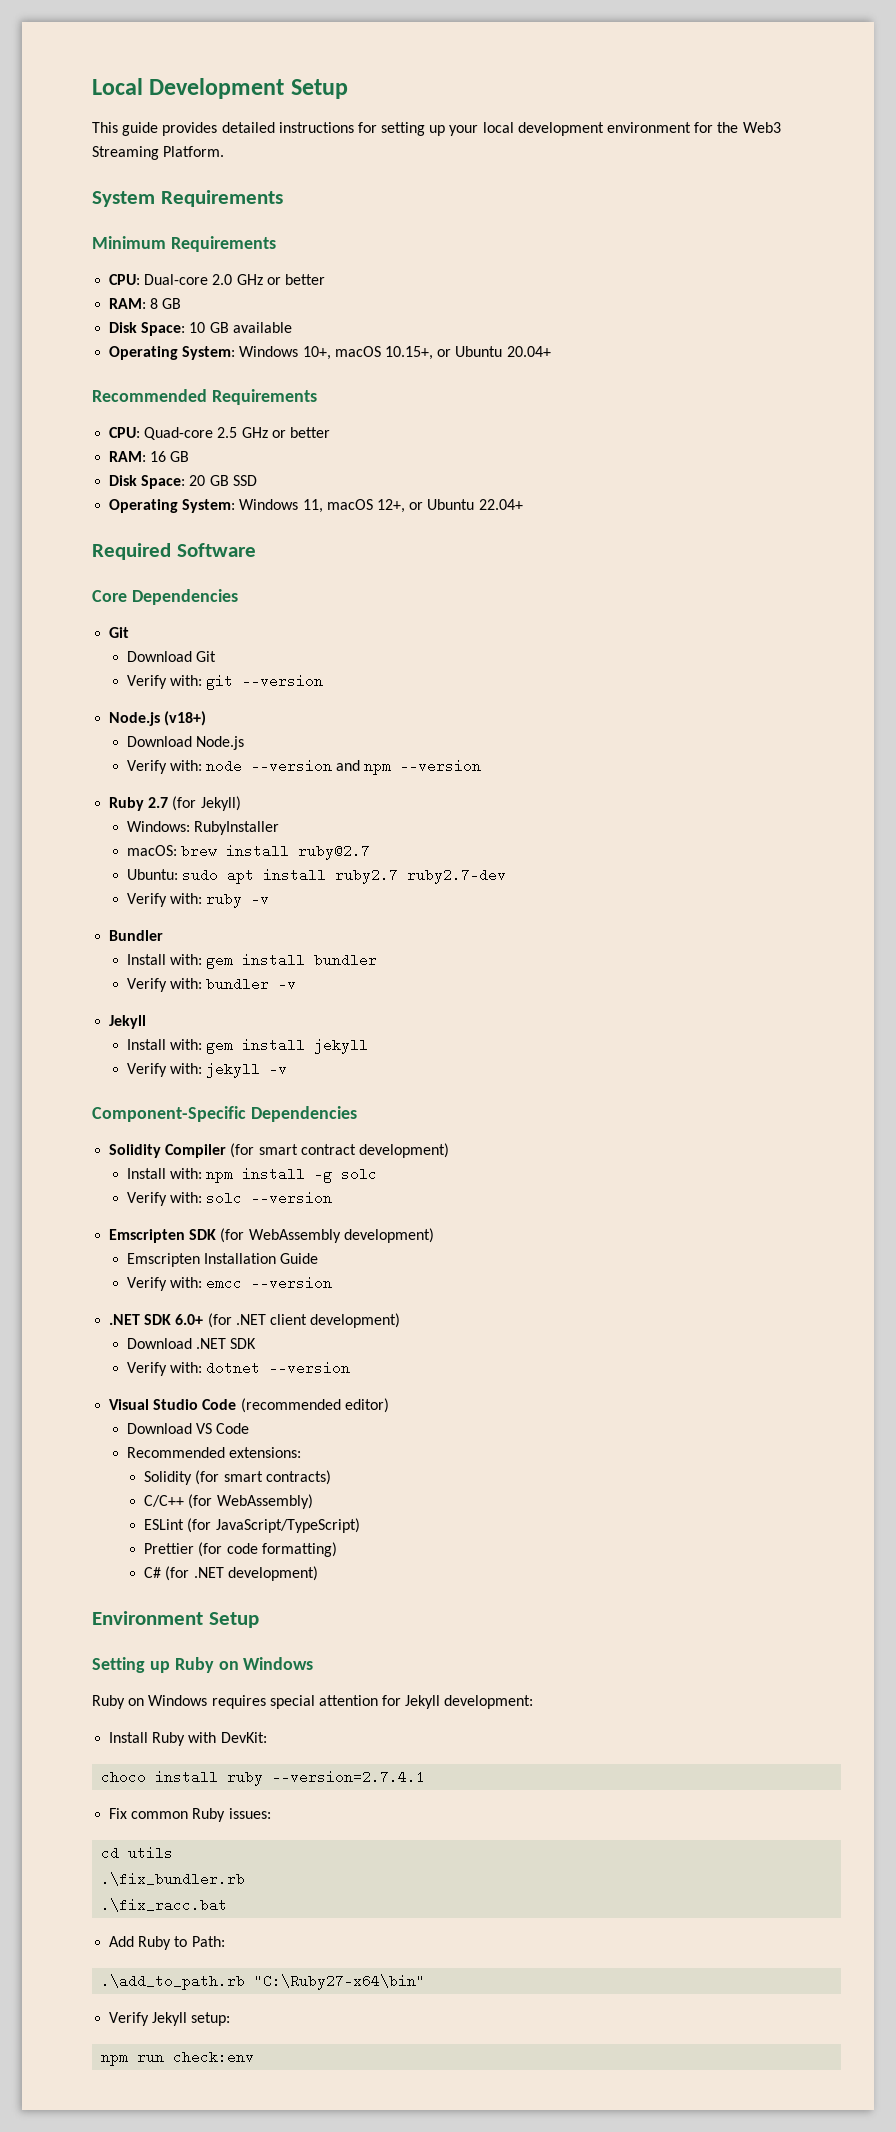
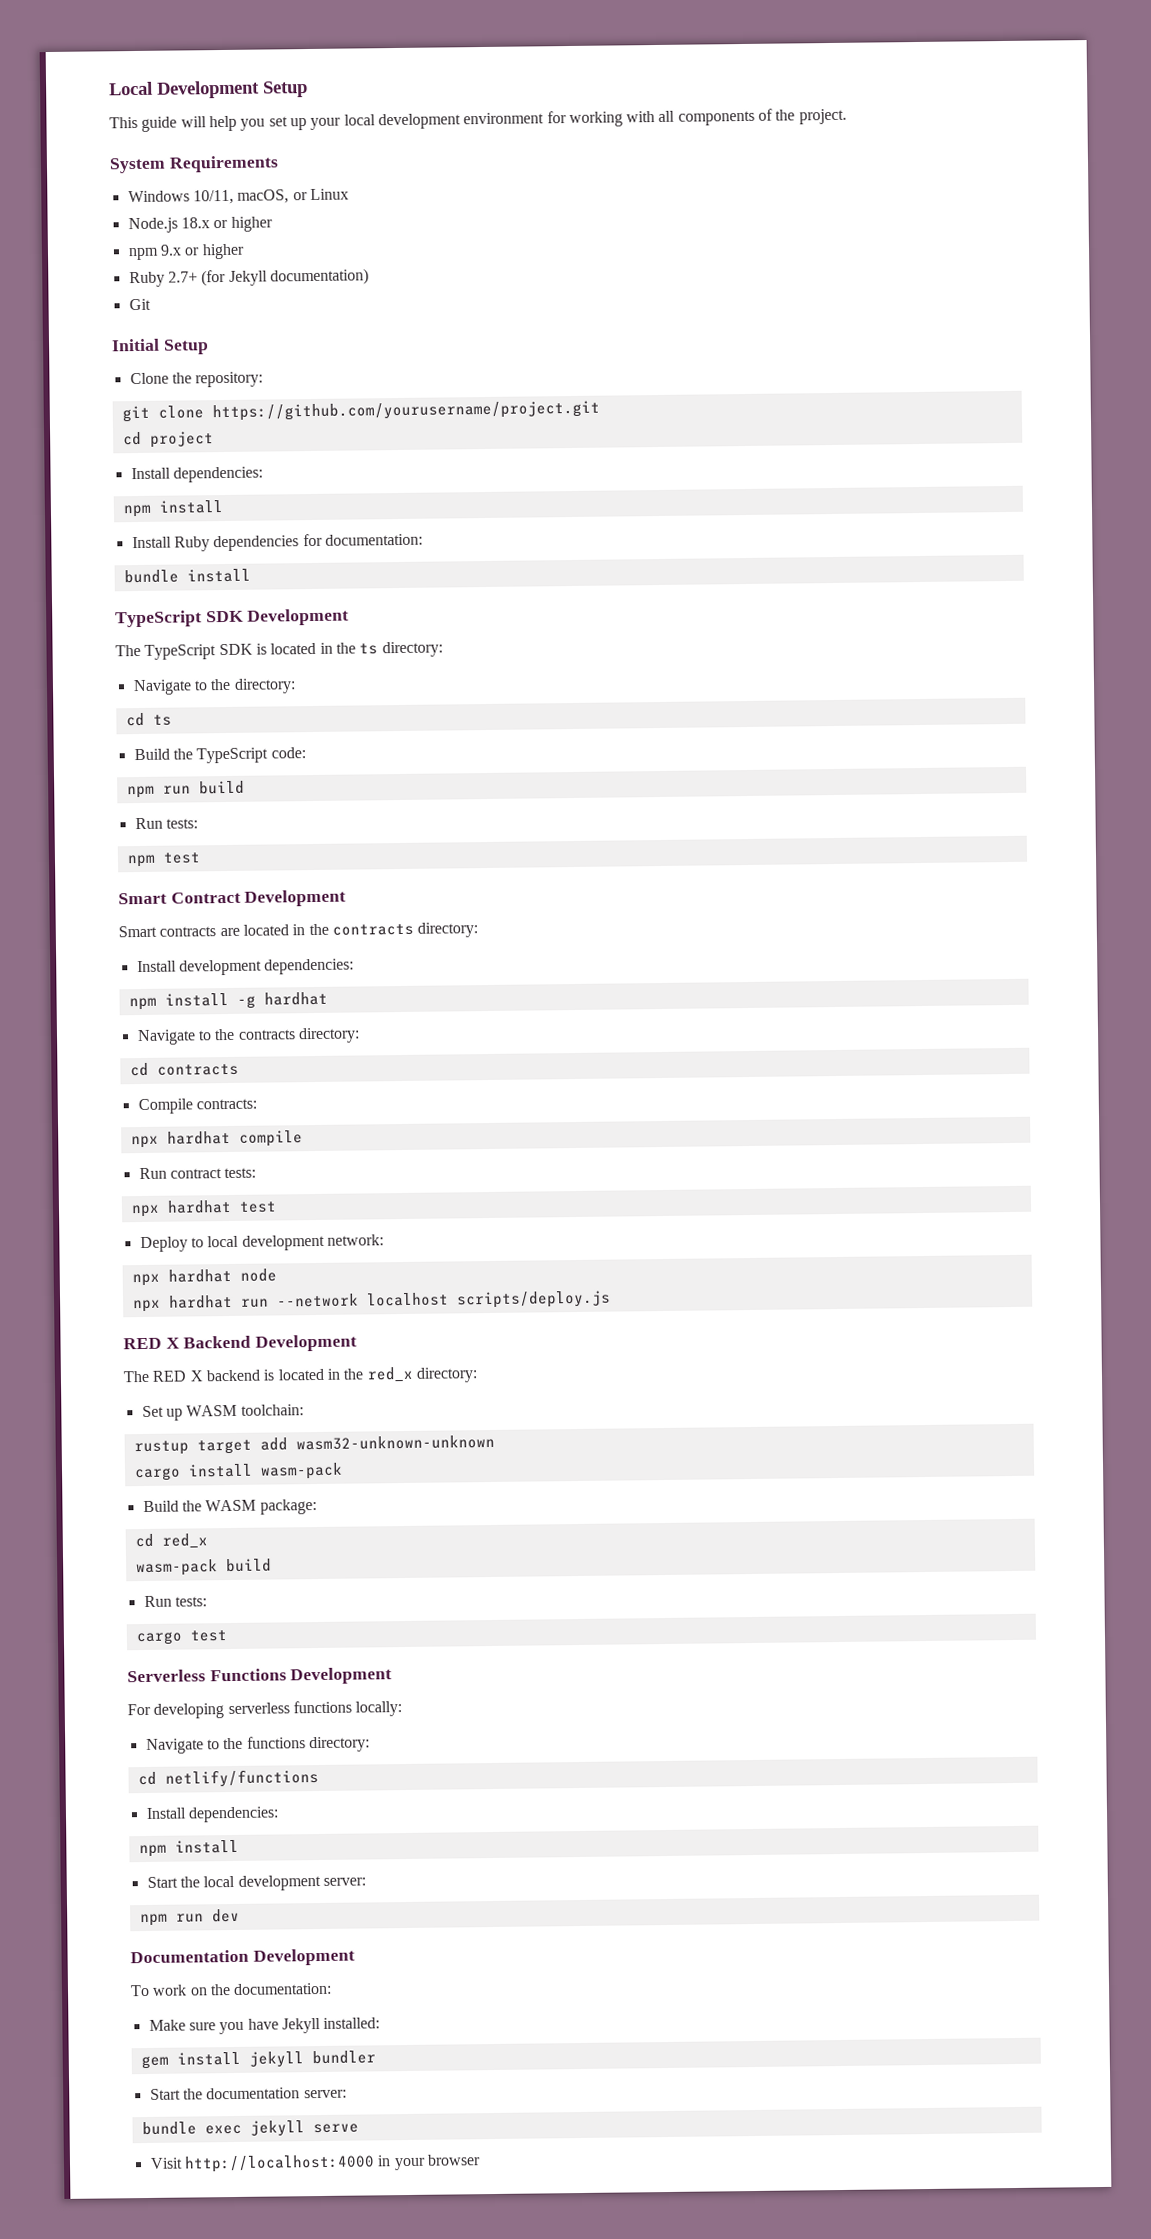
- This guide provides detailed instructions for setting up your local development environment for the Web3 Streaming Platform.
+ This guide will help you set up your local development environment for working with all components of the project.
  System Requirements
- Minimum Requirements
- CPU: Dual-core 2.0 GHz or better
- RAM: 8 GB
- Disk Space: 10 GB available
- Operating System: Windows 10+, macOS 10.15+, or Ubuntu 20.04+
- Recommended Requirements
- CPU: Quad-core 2.5 GHz or better
- RAM: 16 GB
- Disk Space: 20 GB SSD
- Operating System: Windows 11, macOS 12+, or Ubuntu 22.04+
- Required Software
- Core Dependencies
+ Windows 10/11, macOS, or Linux
+ Node.js 18.x or higher
+ npm 9.x or higher
+ Ruby 2.7+ (for Jekyll documentation)
  Git
- Download Git
- Verify with: git --version
- Node.js (v18+)
- Download Node.js
- Verify with: node --version and npm --version
- Ruby 2.7 (for Jekyll)
- Windows: RubyInstaller
- macOS: brew install ruby@2.7
- Ubuntu: sudo apt install ruby2.7 ruby2.7-dev
- Verify with: ruby -v
- Bundler
- Install with: gem install bundler
- Verify with: bundler -v
- Jekyll
- Install with: gem install jekyll
- Verify with: jekyll -v
- Component-Specific Dependencies
- Solidity Compiler (for smart contract development)
- Install with: npm install -g solc
- Verify with: solc --version
- Emscripten SDK (for WebAssembly development)
- Emscripten Installation Guide
- Verify with: emcc --version
- .NET SDK 6.0+ (for .NET client development)
- Download .NET SDK
- Verify with: dotnet --version
- Visual Studio Code (recommended editor)
- Download VS Code
- Recommended extensions:
- Solidity (for smart contracts)
- C/C++ (for WebAssembly)
- ESLint (for JavaScript/TypeScript)
- Prettier (for code formatting)
- C# (for .NET development)
- Environment Setup
- Setting up Ruby on Windows
- Ruby on Windows requires special attention for Jekyll development:
- Install Ruby with DevKit:
- choco install ruby --version=2.7.4.1
- Fix common Ruby issues:
- cd utils
- .\fix_bundler.rb
- .\fix_racc.bat
- Add Ruby to Path:
- .\add_to_path.rb "C:\Ruby27-x64\bin"
- Verify Jekyll setup:
- npm run check:env
+ Initial Setup
+ Clone the repository:
+ git clone https://github.com/yourusername/project.git
+ cd project
+ Install dependencies:
+ npm install
+ Install Ruby dependencies for documentation:
+ bundle install
+ TypeScript SDK Development
+ The TypeScript SDK is located in the ts directory:
+ Navigate to the directory:
+ cd ts
+ Build the TypeScript code:
+ npm run build
+ Run tests:
+ npm test
+ Smart Contract Development
+ Smart contracts are located in the contracts directory:
+ Install development dependencies:
+ npm install -g hardhat
+ Navigate to the contracts directory:
+ cd contracts
+ Compile contracts:
+ npx hardhat compile
+ Run contract tests:
+ npx hardhat test
+ Deploy to local development network:
+ npx hardhat node
+ npx hardhat run --network localhost scripts/deploy.js
+ RED X Backend Development
+ The RED X backend is located in the red_x directory:
+ Set up WASM toolchain:
+ rustup target add wasm32-unknown-unknown
+ cargo install wasm-pack
+ Build the WASM package:
+ cd red_x
+ wasm-pack build
+ Run tests:
+ cargo test
+ Serverless Functions Development
+ For developing serverless functions locally:
+ Navigate to the functions directory:
+ cd netlify/functions
+ Install dependencies:
+ npm install
+ Start the local development server:
+ npm run dev
+ Documentation Development
+ To work on the documentation:
+ Make sure you have Jekyll installed:
+ gem install jekyll bundler
+ Start the documentation server:
+ bundle exec jekyll serve
+ Visit http://localhost:4000 in your browser

